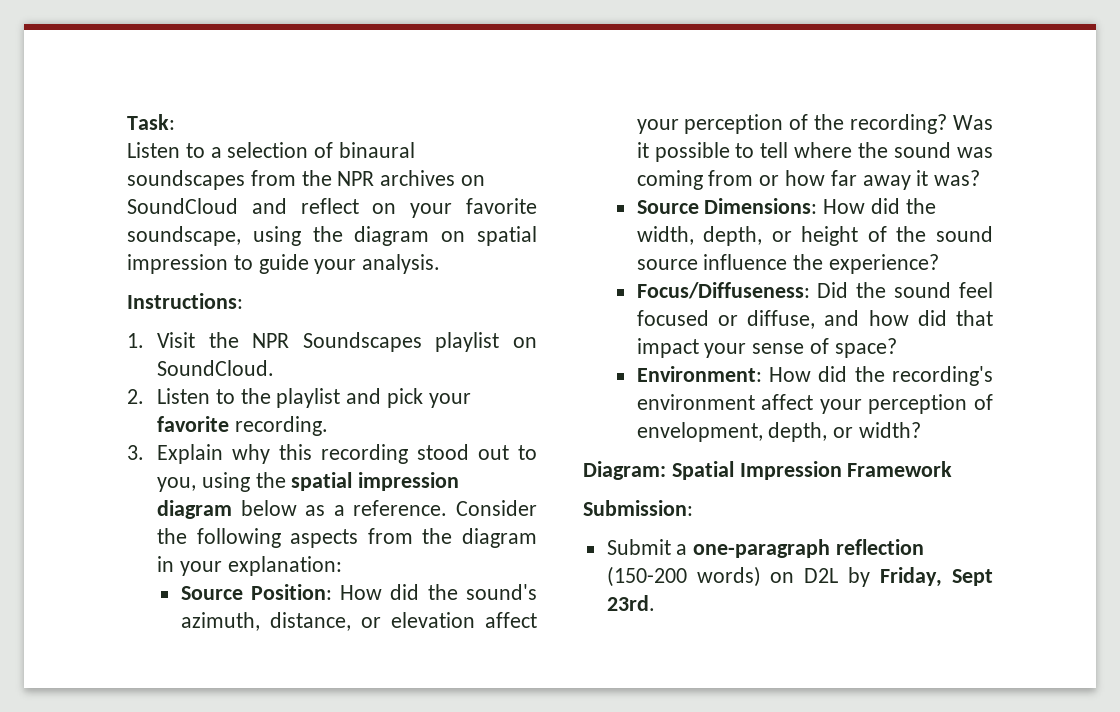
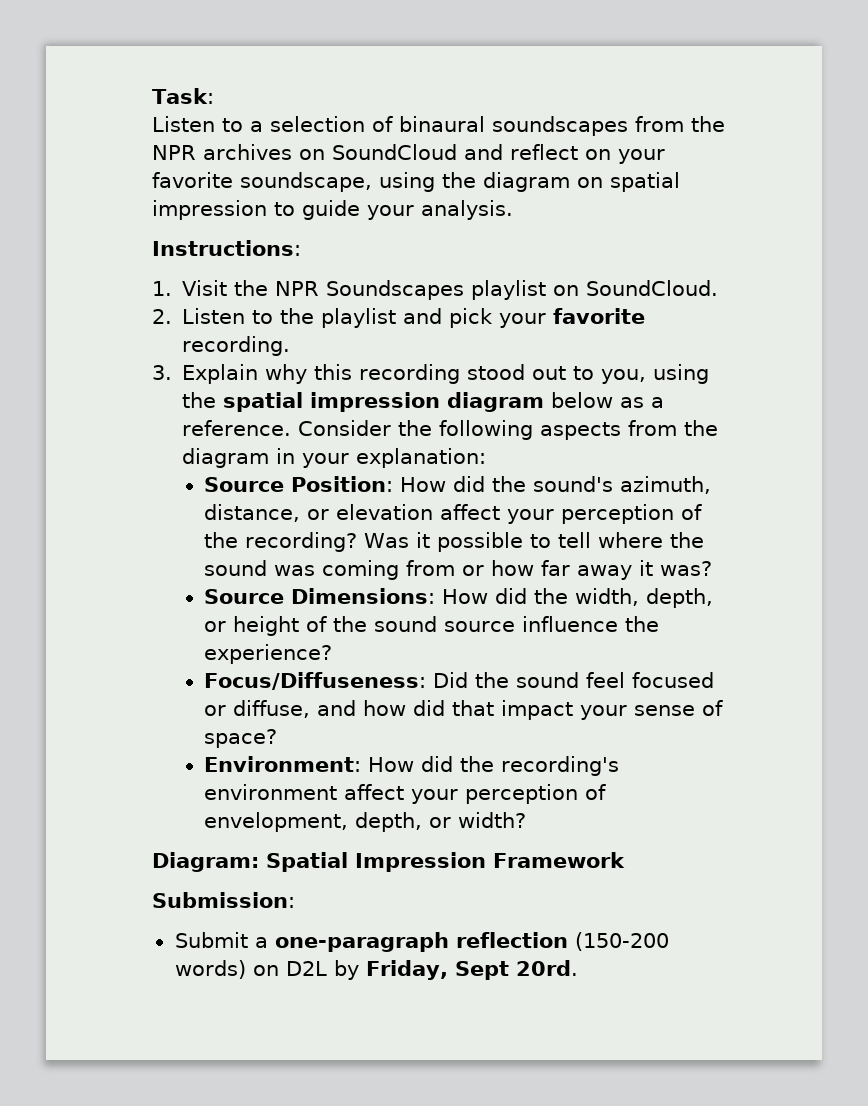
- Submit a one-paragraph reflection (150-200 words) on D2L by Friday, Sept 23rd.
+ Submit a one-paragraph reflection (150-200 words) on D2L by Friday, Sept 20rd.

